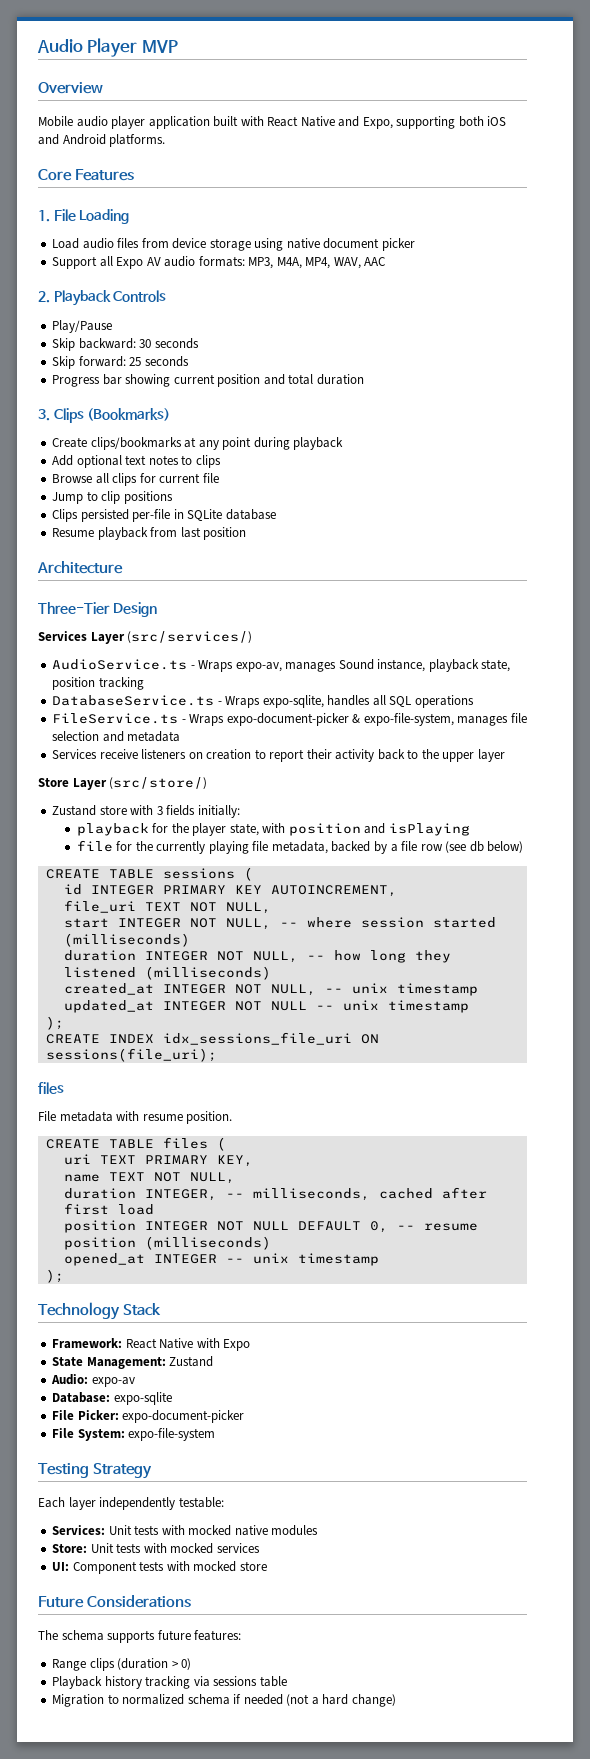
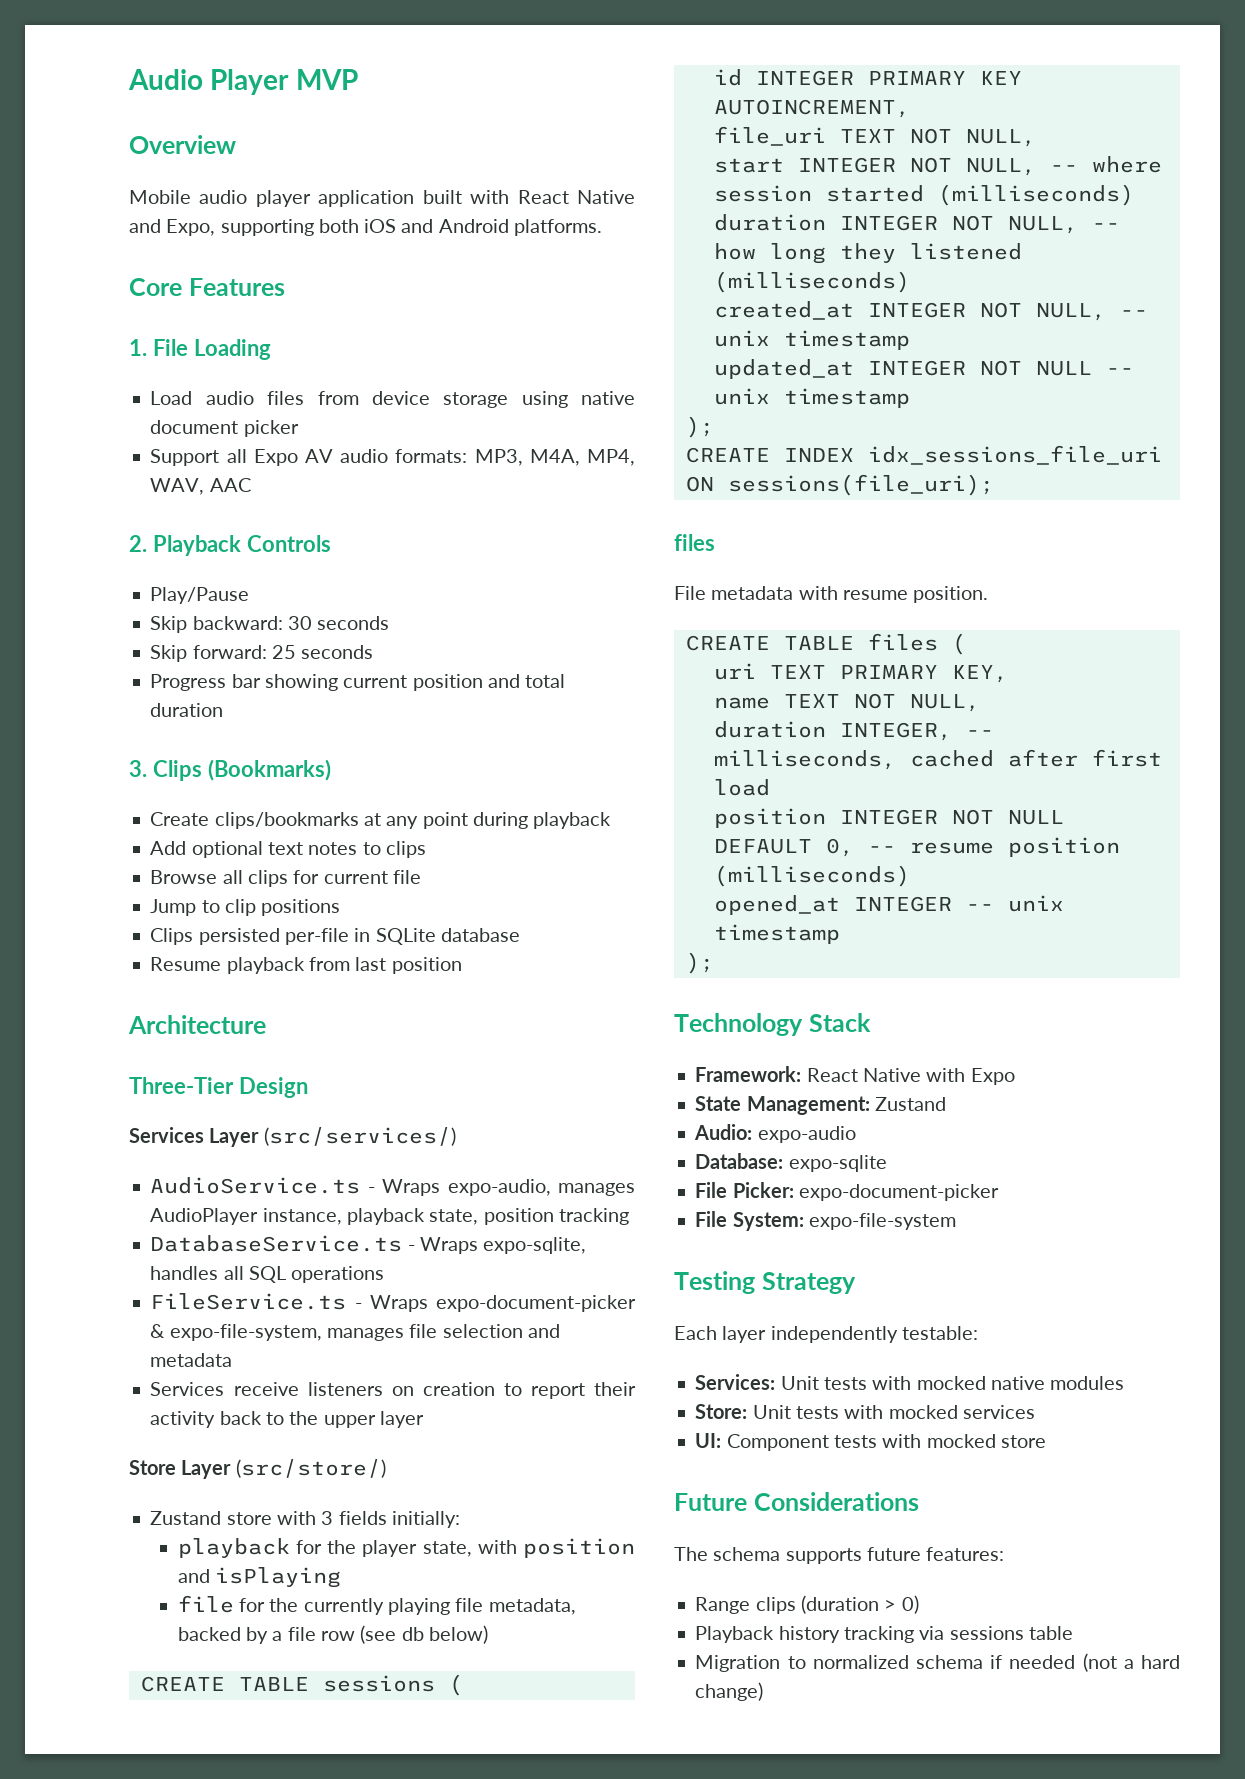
- AudioService.ts - Wraps expo-av, manages Sound instance, playback state, position tracking
+ AudioService.ts - Wraps expo-audio, manages AudioPlayer instance, playback state, position tracking
- Audio: expo-av
+ Audio: expo-audio

